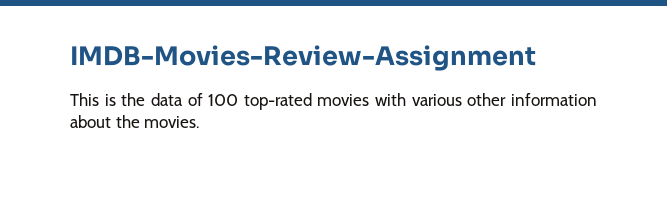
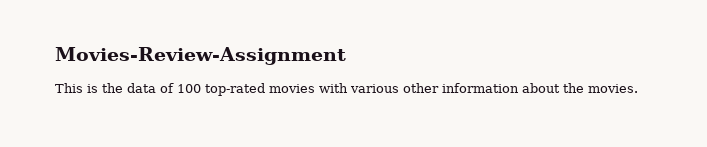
- IMDB-Movies-Review-Assignment
+ Movies-Review-Assignment

